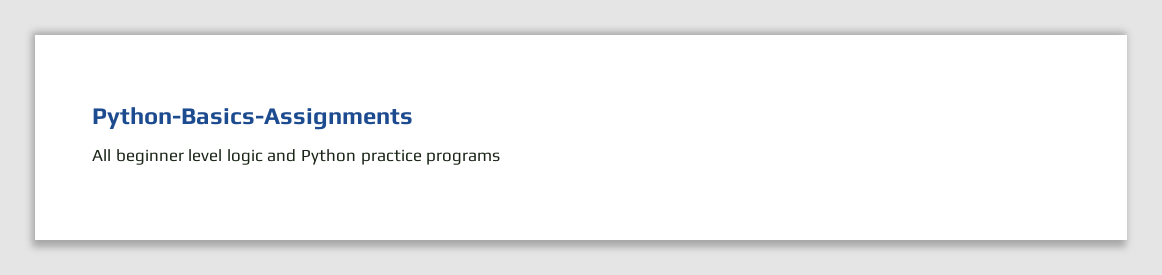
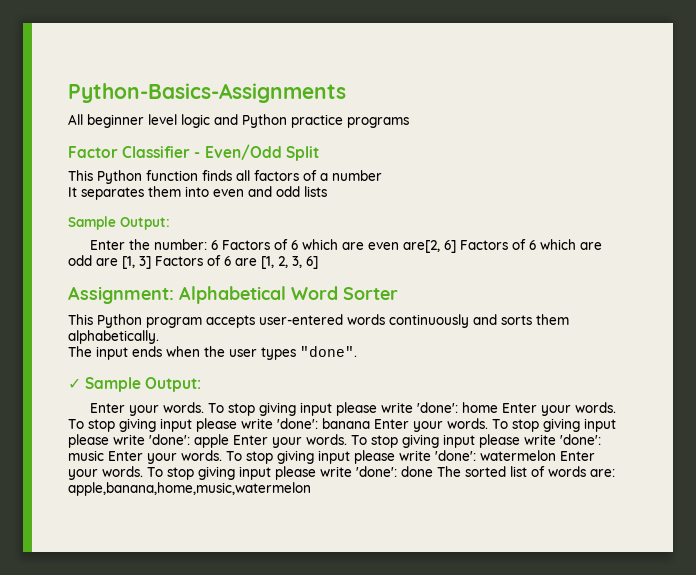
+ Factor Classifier - Even/Odd Split
+ This Python function finds all factors of a number
+ It separates them into even and odd lists
+ Sample Output:
+ Enter the number: 6 Factors of 6 which are even are[2, 6] Factors of 6 which are odd are [1, 3] Factors of 6 are [1, 2, 3, 6]
+ Assignment: Alphabetical Word Sorter
+ This Python program accepts user-entered words continuously and sorts them alphabetically.
+ The input ends when the user types "done".
+ ✓ Sample Output:
+ Enter your words. To stop giving input please write 'done': home Enter your words. To stop giving input please write 'done': banana Enter your words. To stop giving input please write 'done': apple Enter your words. To stop giving input please write 'done': music Enter your words. To stop giving input please write 'done': watermelon Enter your words. To stop giving input please write 'done': done The sorted list of words are: apple,banana,home,music,watermelon

